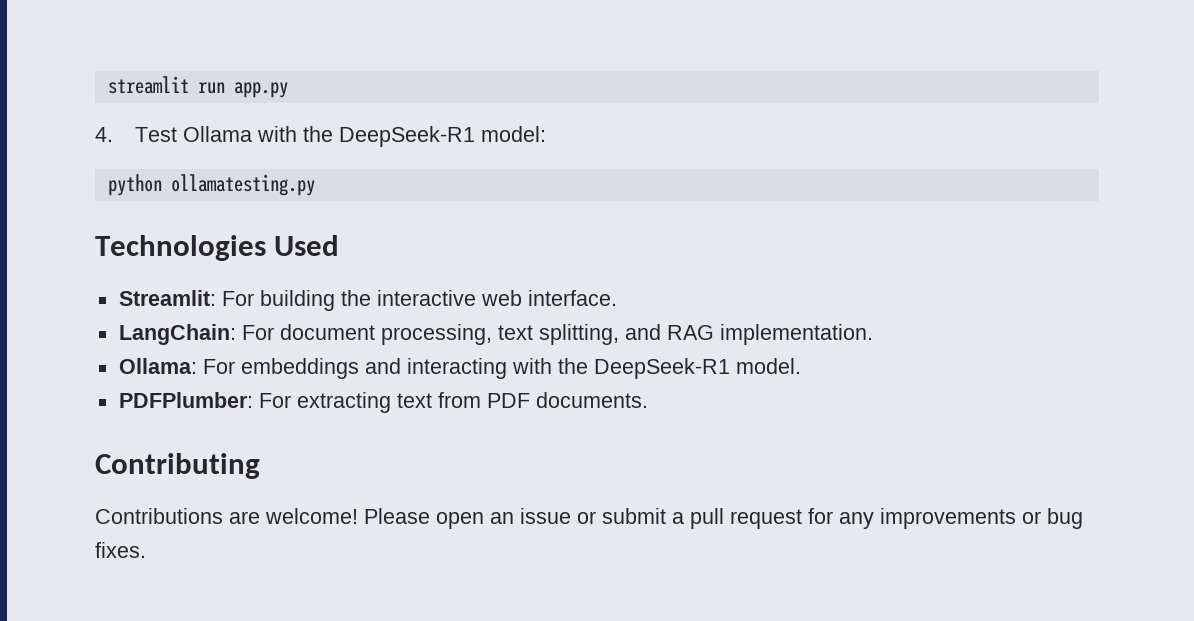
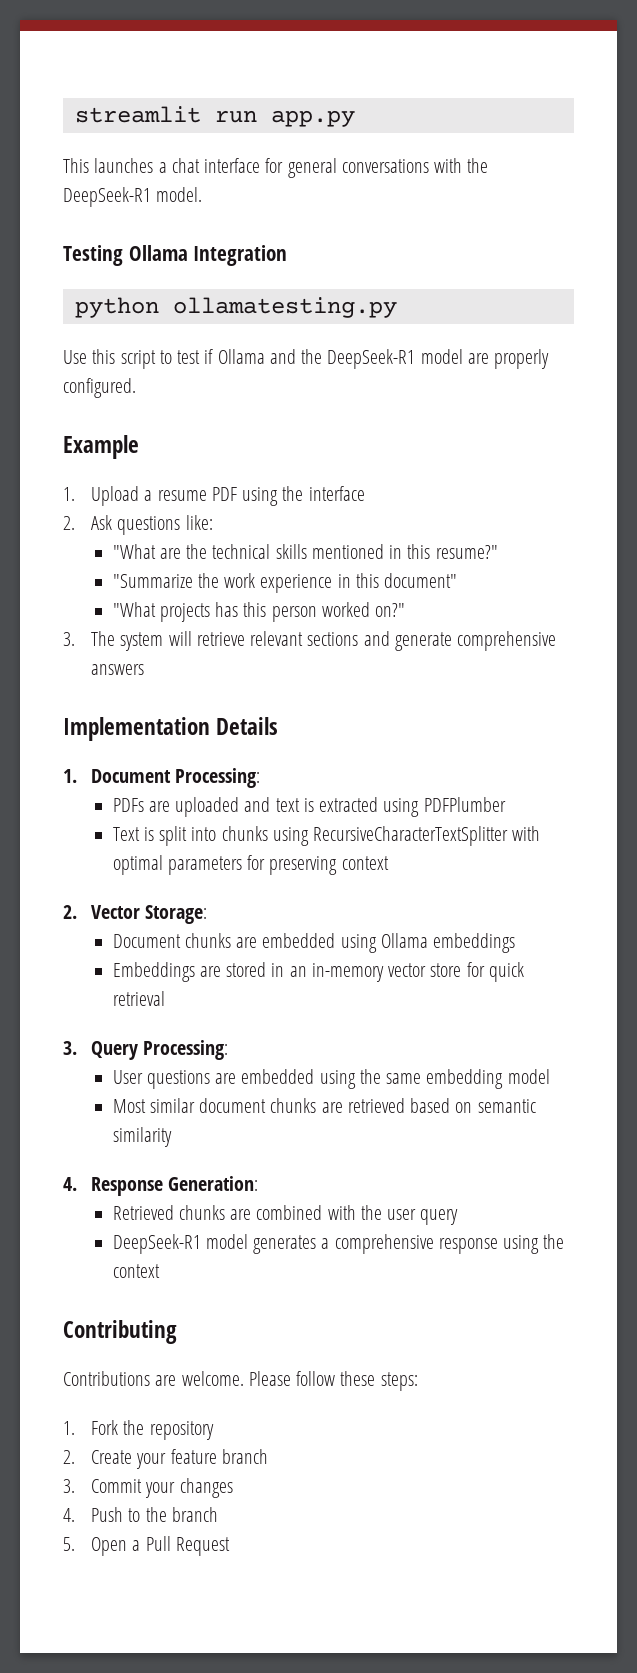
- 4. Test Ollama with the DeepSeek-R1 model:
+ This launches a chat interface for general conversations with the DeepSeek-R1 model.
+ Testing Ollama Integration
  python ollamatesting.py
- Technologies Used
- Streamlit: For building the interactive web interface.
- LangChain: For document processing, text splitting, and RAG implementation.
- Ollama: For embeddings and interacting with the DeepSeek-R1 model.
- PDFPlumber: For extracting text from PDF documents.
+ Use this script to test if Ollama and the DeepSeek-R1 model are properly configured.
+ Example
+ 1. Upload a resume PDF using the interface
+ 2. Ask questions like:
+ "What are the technical skills mentioned in this resume?"
+ "Summarize the work experience in this document"
+ "What projects has this person worked on?"
+ 3. The system will retrieve relevant sections and generate comprehensive answers
+ Implementation Details
+ 1. Document Processing:
+ PDFs are uploaded and text is extracted using PDFPlumber
+ Text is split into chunks using RecursiveCharacterTextSplitter with optimal parameters for preserving context
+ 2. Vector Storage:
+ Document chunks are embedded using Ollama embeddings
+ Embeddings are stored in an in-memory vector store for quick retrieval
+ 3. Query Processing:
+ User questions are embedded using the same embedding model
+ Most similar document chunks are retrieved based on semantic similarity
+ 4. Response Generation:
+ Retrieved chunks are combined with the user query
+ DeepSeek-R1 model generates a comprehensive response using the context
  Contributing
- Contributions are welcome! Please open an issue or submit a pull request for any improvements or bug fixes.
+ Contributions are welcome. Please follow these steps:
+ 1. Fork the repository
+ 2. Create your feature branch
+ 3. Commit your changes
+ 4. Push to the branch
+ 5. Open a Pull Request

